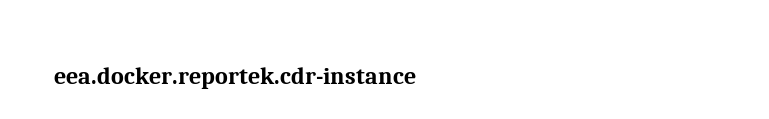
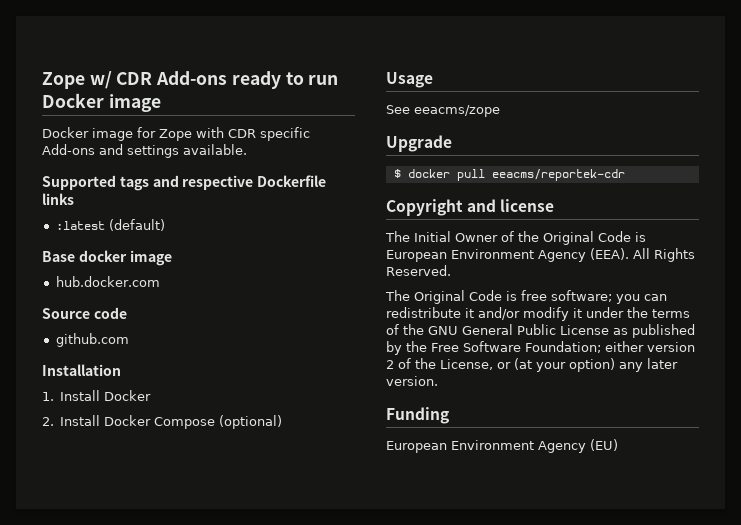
- eea.docker.reportek.cdr-instance
+ Zope w/ CDR Add-ons ready to run Docker image
+ Docker image for Zope with CDR specific Add-ons and settings available.
+ Supported tags and respective Dockerfile links
+ :latest (default)
+ Base docker image
+ hub.docker.com
+ Source code
+ github.com
+ Installation
+ 1. Install Docker
+ 2. Install Docker Compose (optional)
+ Usage
+ See eeacms/zope
+ Upgrade
+ $ docker pull eeacms/reportek-cdr
+ Copyright and license
+ The Initial Owner of the Original Code is European Environment Agency (EEA). All Rights Reserved.
+ The Original Code is free software; you can redistribute it and/or modify it under the terms of the GNU General Public License as published by the Free Software Foundation; either version 2 of the License, or (at your option) any later version.
+ Funding
+ European Environment Agency (EU)

